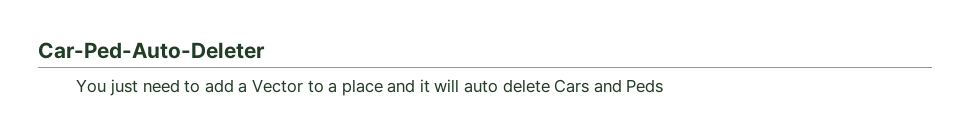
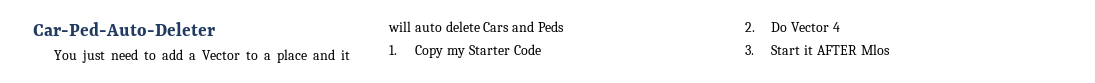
+ 1. Copy my Starter Code
+ 2. Do Vector 4
+ 3. Start it AFTER Mlos

